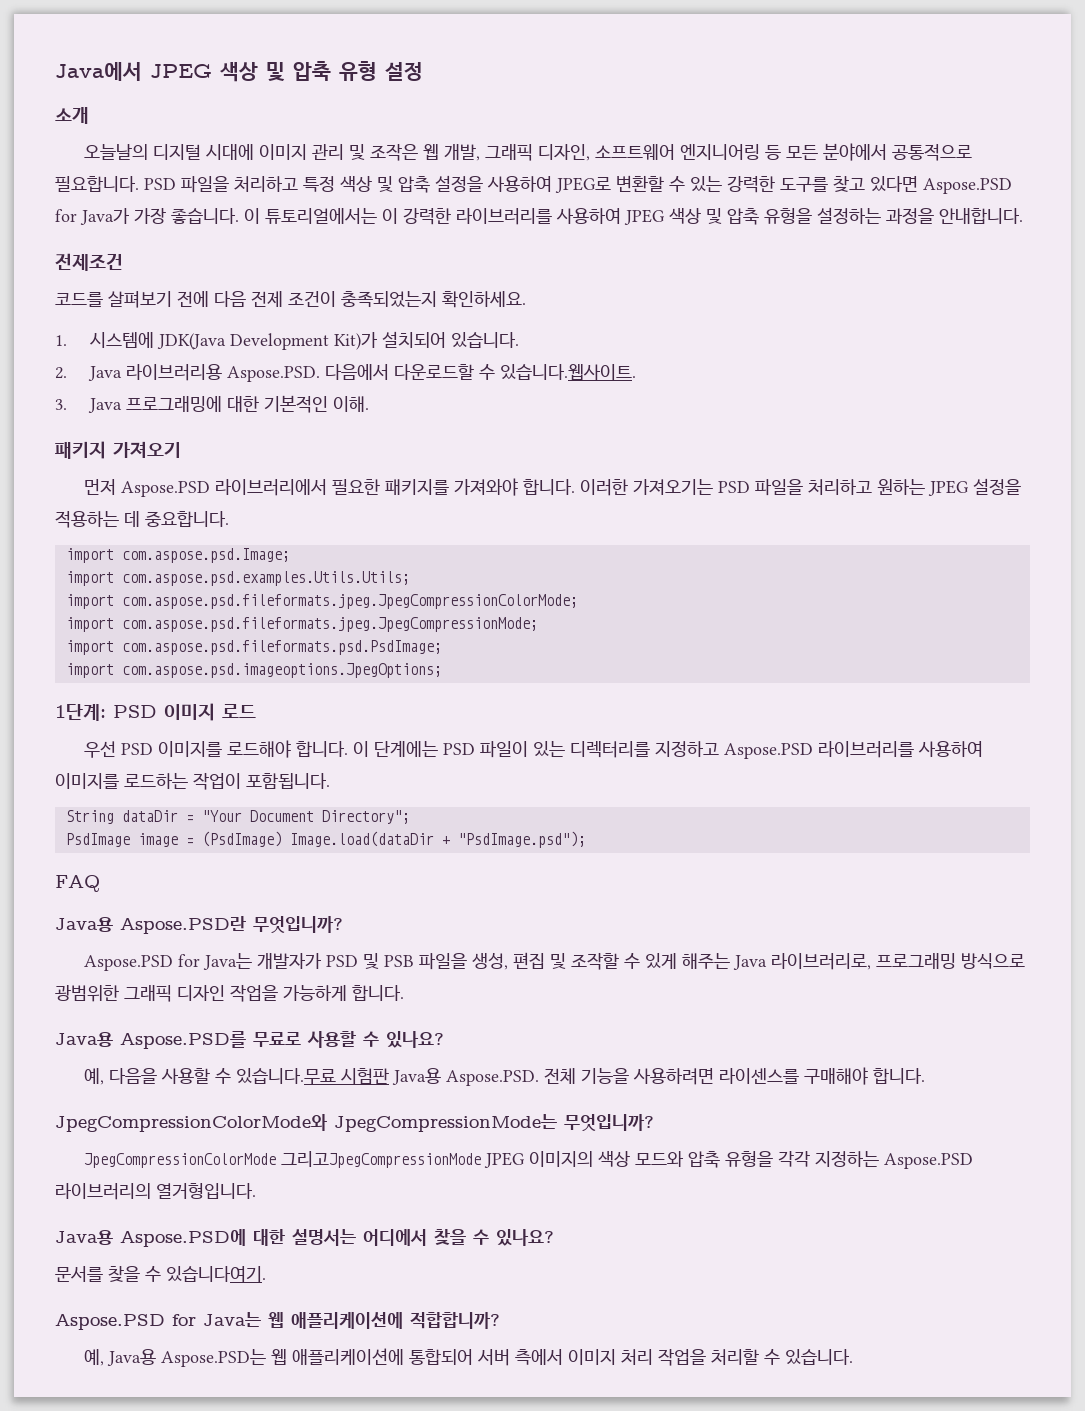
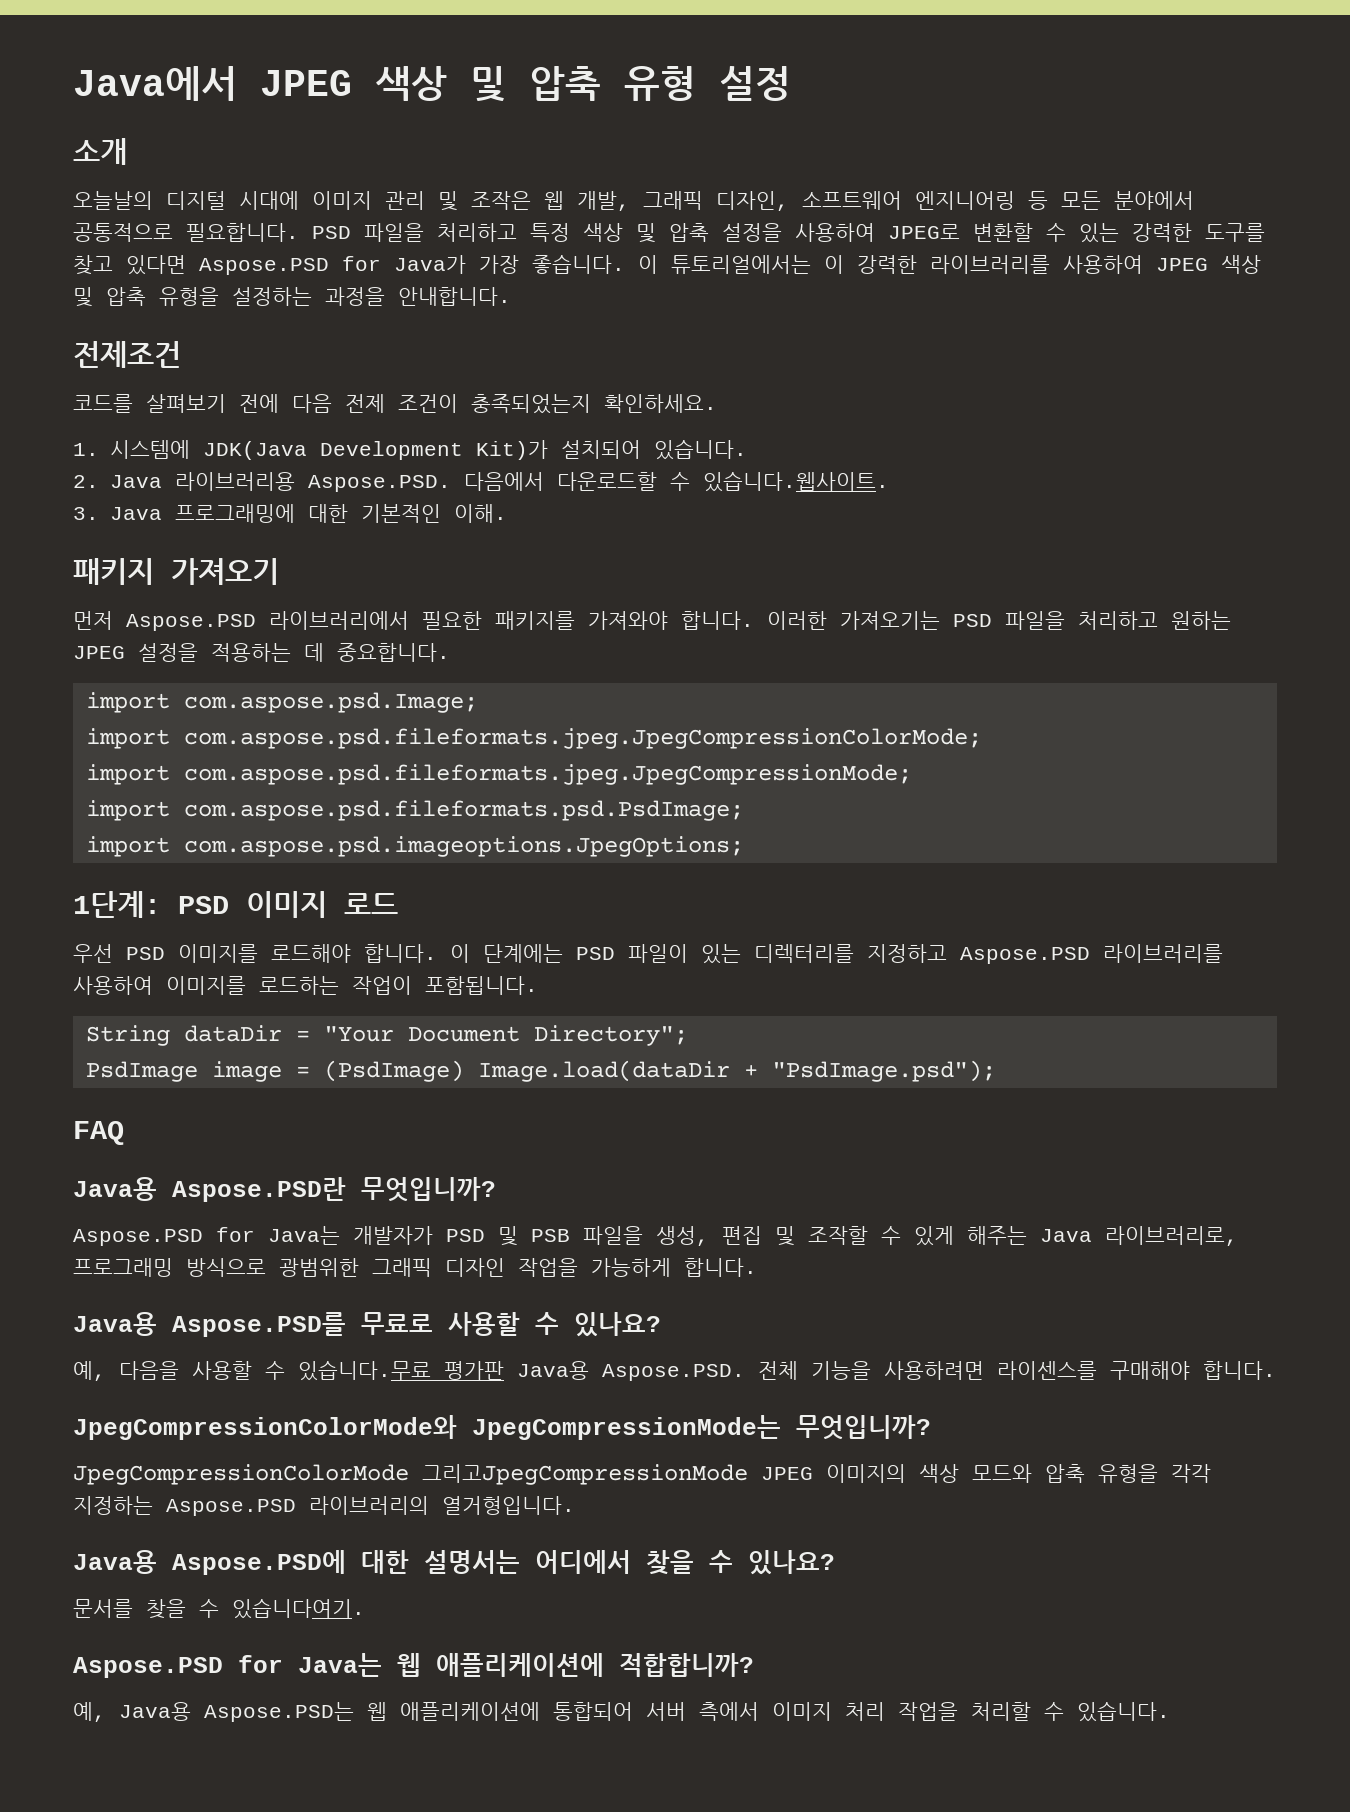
- import com.aspose.psd.examples.Utils.Utils;
- 예, 다음을 사용할 수 있습니다.무료 시험판 Java용 Aspose.PSD. 전체 기능을 사용하려면 라이센스를 구매해야 합니다.
+ 예, 다음을 사용할 수 있습니다.무료 평가판 Java용 Aspose.PSD. 전체 기능을 사용하려면 라이센스를 구매해야 합니다.

